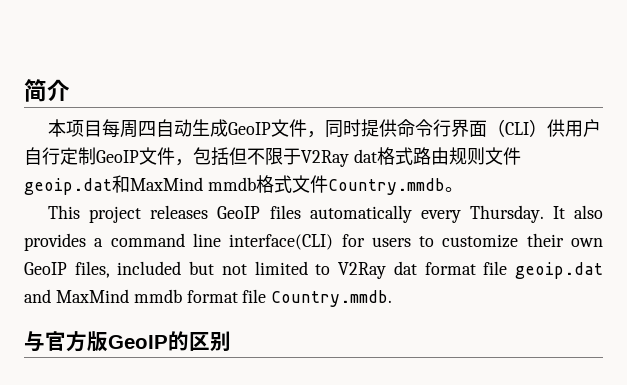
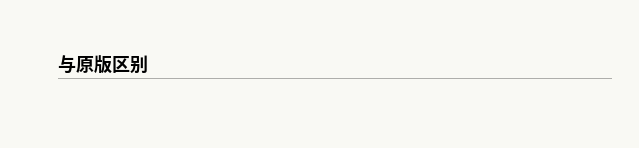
- 简介
- 本项目每周四自动生成GeoIP文件，同时提供命令行界面（CLI）供用户自行定制GeoIP文件，包括但不限于V2Ray dat格式路由规则文件geoip.dat和MaxMind mmdb格式文件Country.mmdb。
- This project releases GeoIP files automatically every Thursday. It also provides a command line interface(CLI) for users to customize their own GeoIP files, included but not limited to V2Ray dat format file geoip.dat and MaxMind mmdb format file Country.mmdb.
- 与官方版GeoIP的区别
+ 与原版区别

